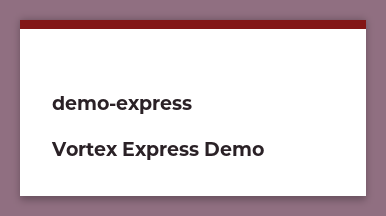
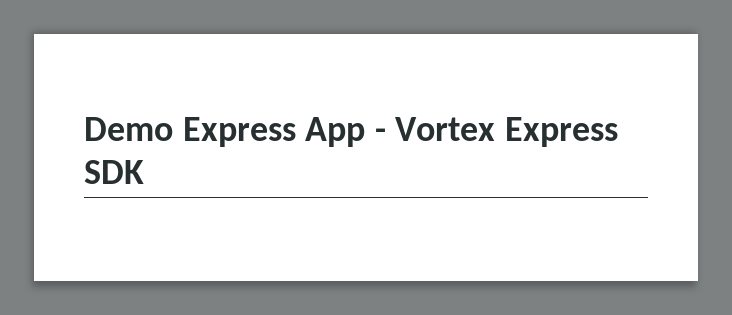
- demo-express
- Vortex Express Demo
+ Demo Express App - Vortex Express SDK

